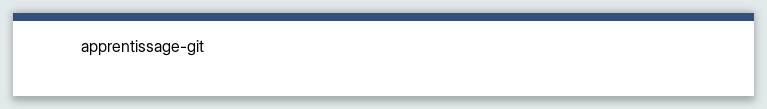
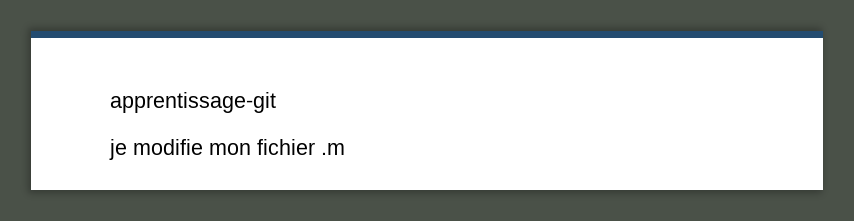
+ je modifie mon fichier .m

